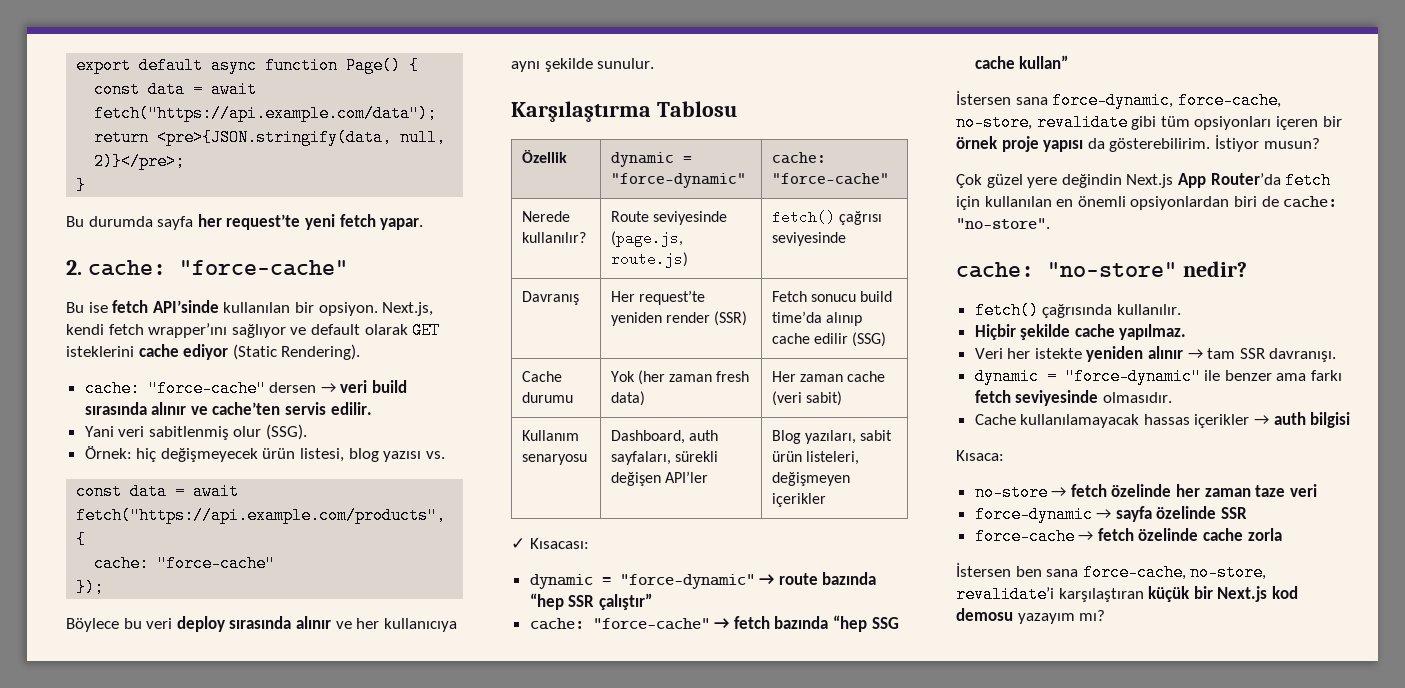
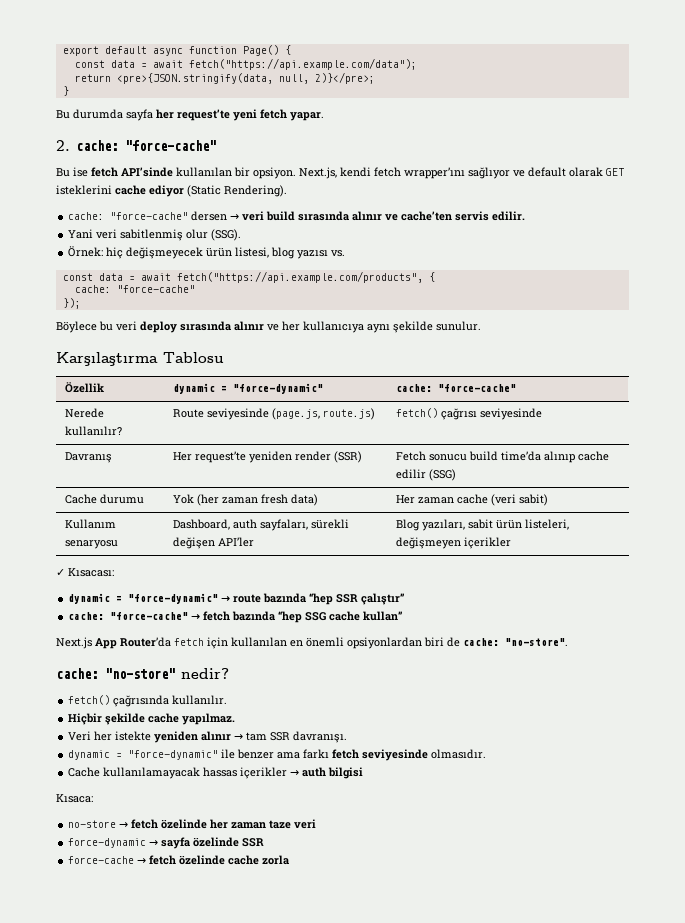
- İstersen sana force-dynamic, force-cache, no-store, revalidate gibi tüm opsiyonları içeren bir örnek proje yapısı da gösterebilirim. İstiyor musun?
- Çok güzel yere değindin Next.js App Router’da fetch için kullanılan en önemli opsiyonlardan biri de cache: "no-store".
+ Next.js App Router’da fetch için kullanılan en önemli opsiyonlardan biri de cache: "no-store".
- İstersen ben sana force-cache, no-store, revalidate’i karşılaştıran küçük bir Next.js kod demosu yazayım mı?

